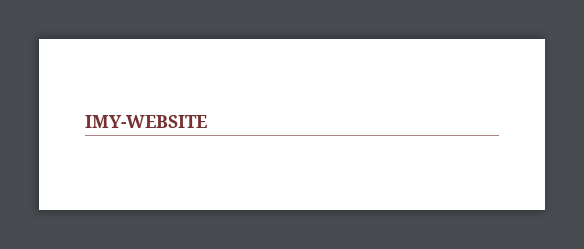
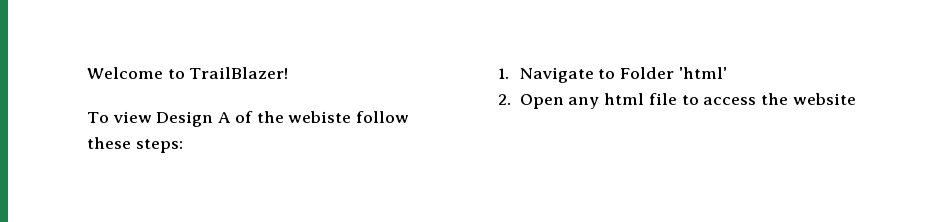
- IMY-WEBSITE
+ Welcome to TrailBlazer!
+ To view Design A of the webiste follow these steps:
+ 1. Navigate to Folder 'html'
+ 2. Open any html file to access the website

